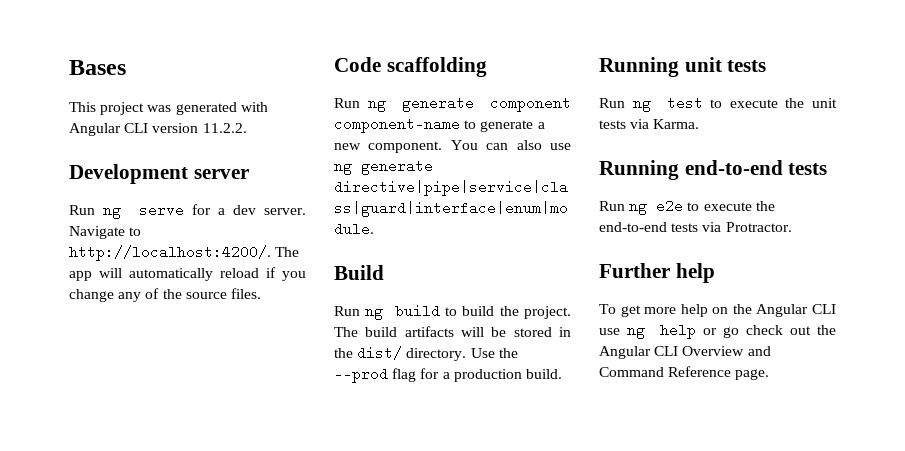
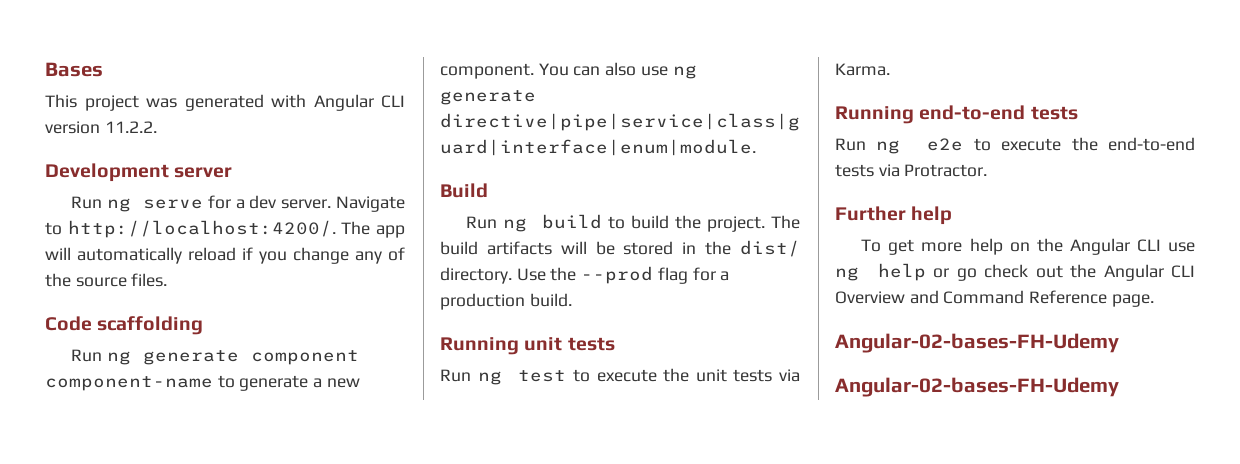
  To get more help on the Angular CLI use ng help or go check out the Angular CLI Overview and Command Reference page.
+ Angular-02-bases-FH-Udemy
+ Angular-02-bases-FH-Udemy

